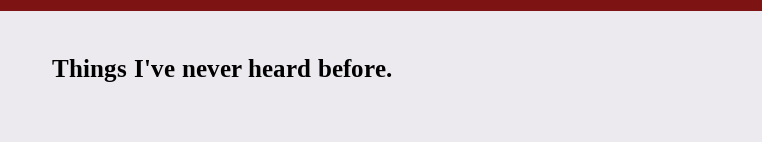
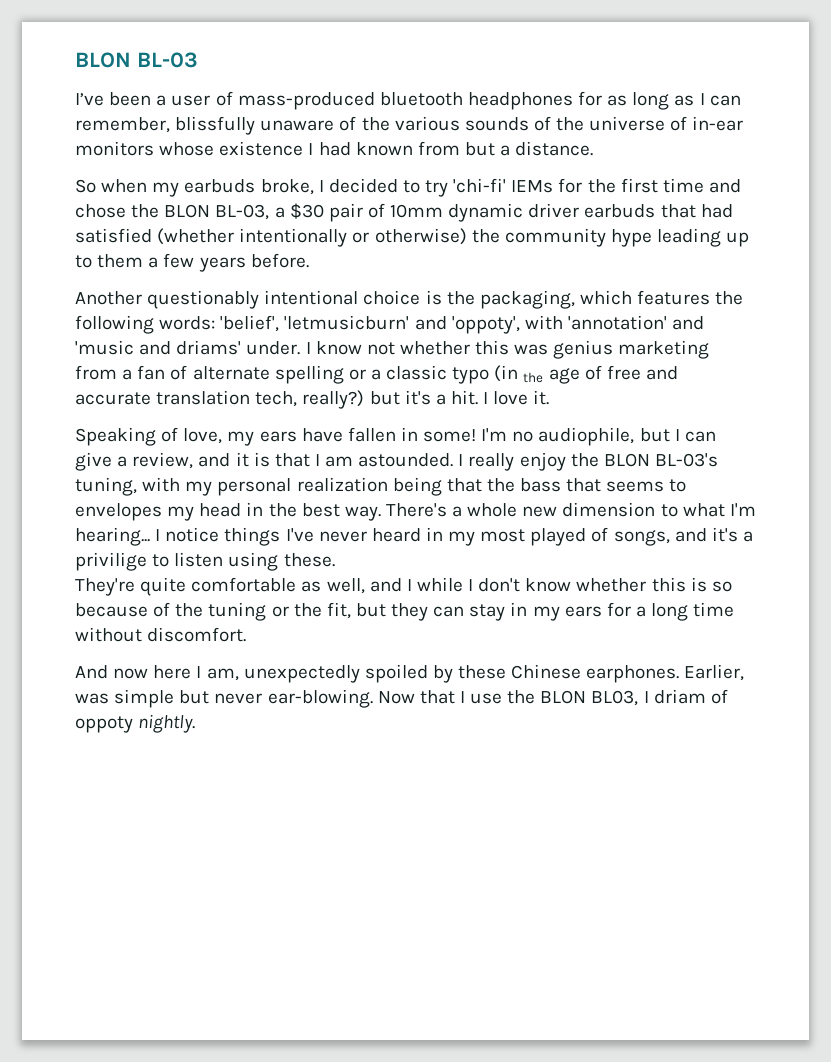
- Things I've never heard before.
+ BLON BL-03
+ I’ve been a user of mass-produced bluetooth headphones for as long as I can remember, blissfully unaware of the various sounds of the universe of in-ear monitors whose existence I had known from but a distance.
+ So when my earbuds broke, I decided to try 'chi-fi' IEMs for the first time and chose the BLON BL-03, a $30 pair of 10mm dynamic driver earbuds that had satisfied (whether intentionally or otherwise) the community hype leading up to them a few years before.
+ Another questionably intentional choice is the packaging, which features the following words: 'belief', 'letmusicburn' and 'oppoty', with 'annotation' and 'music and driams' under. I know not whether this was genius marketing from a fan of alternate spelling or a classic typo (in the age of free and accurate translation tech, really?) but it's a hit. I love it.
+ Speaking of love, my ears have fallen in some! I'm no audiophile, but I can give a review, and it is that I am astounded. I really enjoy the BLON BL-03's tuning, with my personal realization being that the bass that seems to envelopes my head in the best way. There's a whole new dimension to what I'm hearing... I notice things I've never heard in my most played of songs, and it's a privilige to listen using these.
+ They're quite comfortable as well, and I while I don't know whether this is so because of the tuning or the fit, but they can stay in my ears for a long time without discomfort.
+ And now here I am, unexpectedly spoiled by these Chinese earphones. Earlier, was simple but never ear-blowing. Now that I use the BLON BL03, I driam of oppoty nightly.

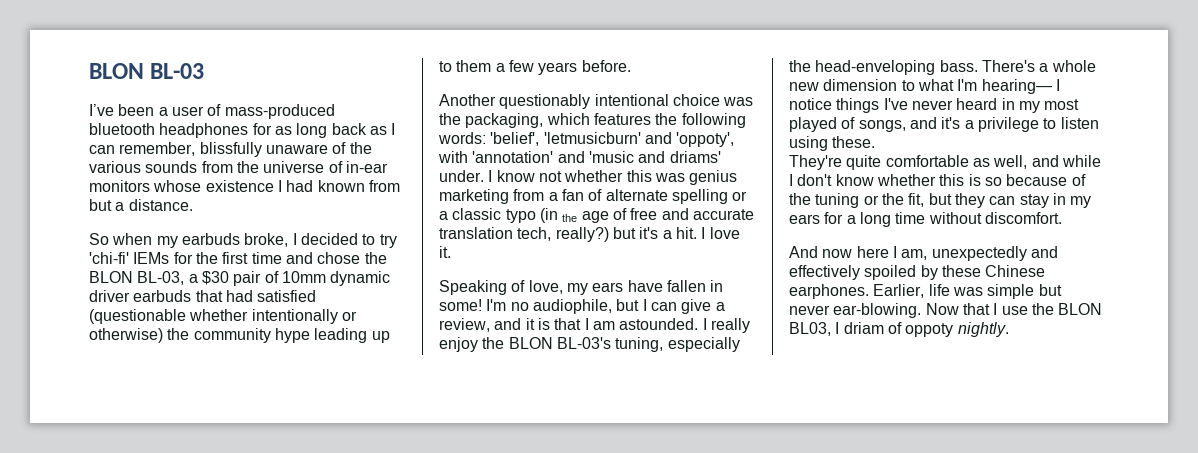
- I’ve been a user of mass-produced bluetooth headphones for as long as I can remember, blissfully unaware of the various sounds of the universe of in-ear monitors whose existence I had known from but a distance.
+ I’ve been a user of mass-produced bluetooth headphones for as long back as I can remember, blissfully unaware of the various sounds from the universe of in-ear monitors whose existence I had known from but a distance.
- So when my earbuds broke, I decided to try 'chi-fi' IEMs for the first time and chose the BLON BL-03, a $30 pair of 10mm dynamic driver earbuds that had satisfied (whether intentionally or otherwise) the community hype leading up to them a few years before.
+ So when my earbuds broke, I decided to try 'chi-fi' IEMs for the first time and chose the BLON BL-03, a $30 pair of 10mm dynamic driver earbuds that had satisfied (questionable whether intentionally or otherwise) the community hype leading up to them a few years before.
- Another questionably intentional choice is the packaging, which features the following words: 'belief', 'letmusicburn' and 'oppoty', with 'annotation' and 'music and driams' under.
+ Another questionably intentional choice was the packaging, which features the following words: 'belief', 'letmusicburn' and 'oppoty', with 'annotation' and 'music and driams' under.
- I really enjoy the BLON BL-03's tuning, with my personal realization being that the bass that seems to envelopes my head in the best way.
+ I really enjoy the BLON BL-03's tuning, especially the head-enveloping bass.
- There's a whole new dimension to what I'm hearing... I notice things I've never heard in my most played of songs, and it's a privilige to listen using these.
+ There's a whole new dimension to what I'm hearing— I notice things I've never heard in my most played of songs, and it's a privilege to listen using these.
- They're quite comfortable as well, and I while I don't know whether this is so because of the tuning or the fit, but they can stay in my ears for a long time without discomfort.
+ They're quite comfortable as well, and while I don't know whether this is so because of the tuning or the fit, but they can stay in my ears for a long time without discomfort.
- And now here I am, unexpectedly spoiled by these Chinese earphones.
+ And now here I am, unexpectedly and effectively spoiled by these Chinese earphones.
- Earlier, was simple but never ear-blowing.
+ Earlier, life was simple but never ear-blowing.

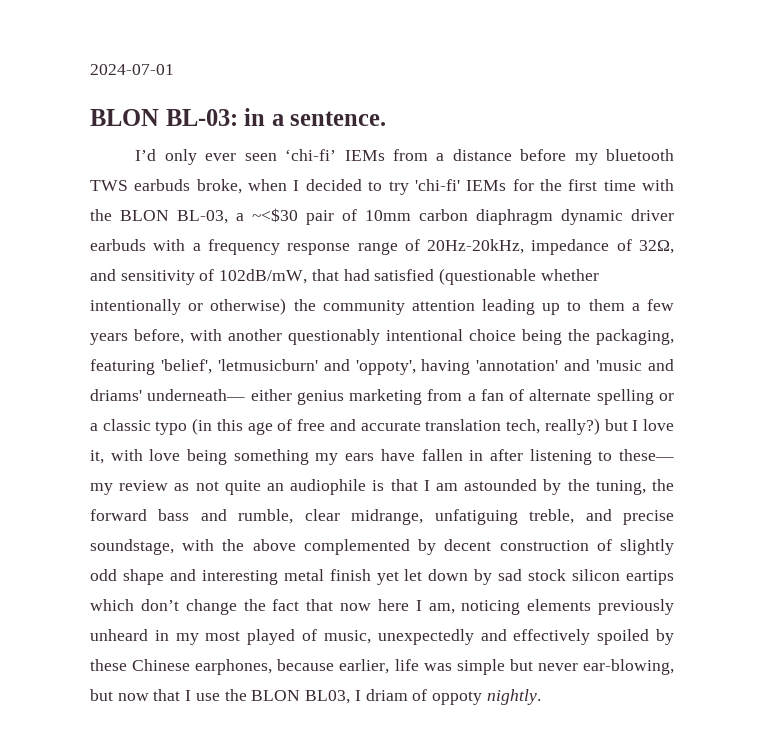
- BLON BL-03
- I’ve been a user of mass-produced bluetooth headphones for as long back as I can remember, blissfully unaware of the various sounds from the universe of in-ear monitors whose existence I had known from but a distance.
- So when my earbuds broke, I decided to try 'chi-fi' IEMs for the first time and chose the BLON BL-03, a $30 pair of 10mm dynamic driver earbuds that had satisfied (questionable whether intentionally or otherwise) the community hype leading up to them a few years before.
- Another questionably intentional choice was the packaging, which features the following words: 'belief', 'letmusicburn' and 'oppoty', with 'annotation' and 'music and driams' under. I know not whether this was genius marketing from a fan of alternate spelling or a classic typo (in the age of free and accurate translation tech, really?) but it's a hit. I love it.
- Speaking of love, my ears have fallen in some! I'm no audiophile, but I can give a review, and it is that I am astounded. I really enjoy the BLON BL-03's tuning, especially the head-enveloping bass. There's a whole new dimension to what I'm hearing— I notice things I've never heard in my most played of songs, and it's a privilege to listen using these.
- They're quite comfortable as well, and while I don't know whether this is so because of the tuning or the fit, but they can stay in my ears for a long time without discomfort.
- And now here I am, unexpectedly and effectively spoiled by these Chinese earphones. Earlier, life was simple but never ear-blowing. Now that I use the BLON BL03, I driam of oppoty nightly.
+ 2024-07-01
+ BLON BL-03: in a sentence.
+ I’d only ever seen ‘chi-fi’ IEMs from a distance before my bluetooth TWS earbuds broke, when I decided to try 'chi-fi' IEMs for the first time with the BLON BL-03, a ~<$30 pair of 10mm carbon diaphragm dynamic driver earbuds with a frequency response range of 20Hz-20kHz, impedance of 32Ω, and sensitivity of 102dB/mW, that had satisfied (questionable whether intentionally or otherwise) the community attention leading up to them a few years before, with another questionably intentional choice being the packaging, featuring 'belief', 'letmusicburn' and 'oppoty', having 'annotation' and 'music and driams' underneath— either genius marketing from a fan of alternate spelling or a classic typo (in this age of free and accurate translation tech, really?) but I love it, with love being something my ears have fallen in after listening to these— my review as not quite an audiophile is that I am astounded by the tuning, the forward bass and rumble, clear midrange, unfatiguing treble, and precise soundstage, with the above complemented by decent construction of slightly odd shape and interesting metal finish yet let down by sad stock silicon eartips which don’t change the fact that now here I am, noticing elements previously unheard in my most played of music, unexpectedly and effectively spoiled by these Chinese earphones, because earlier, life was simple but never ear-blowing, but now that I use the BLON BL03, I driam of oppoty nightly.

